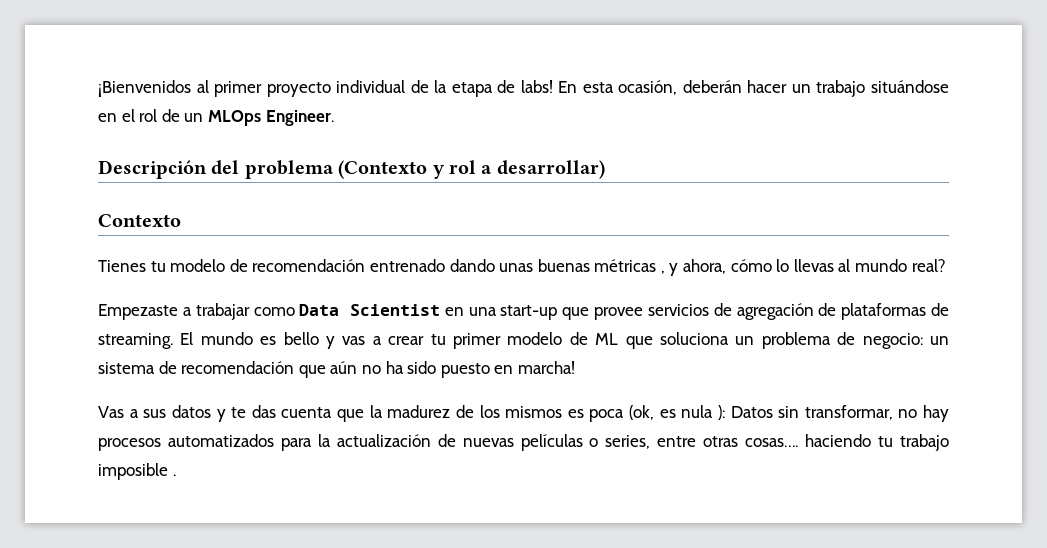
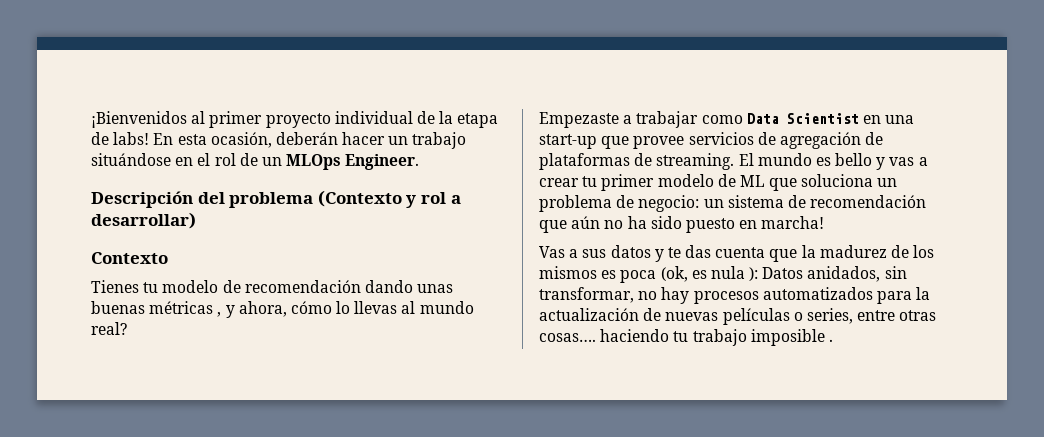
- Tienes tu modelo de recomendación entrenado dando unas buenas métricas , y ahora, cómo lo llevas al mundo real?
+ Tienes tu modelo de recomendación dando unas buenas métricas , y ahora, cómo lo llevas al mundo real?
- Vas a sus datos y te das cuenta que la madurez de los mismos es poca (ok, es nula ): Datos sin transformar, no hay procesos automatizados para la actualización de nuevas películas o series, entre otras cosas…. haciendo tu trabajo imposible .
+ Vas a sus datos y te das cuenta que la madurez de los mismos es poca (ok, es nula ): Datos anidados, sin transformar, no hay procesos automatizados para la actualización de nuevas películas o series, entre otras cosas…. haciendo tu trabajo imposible .

